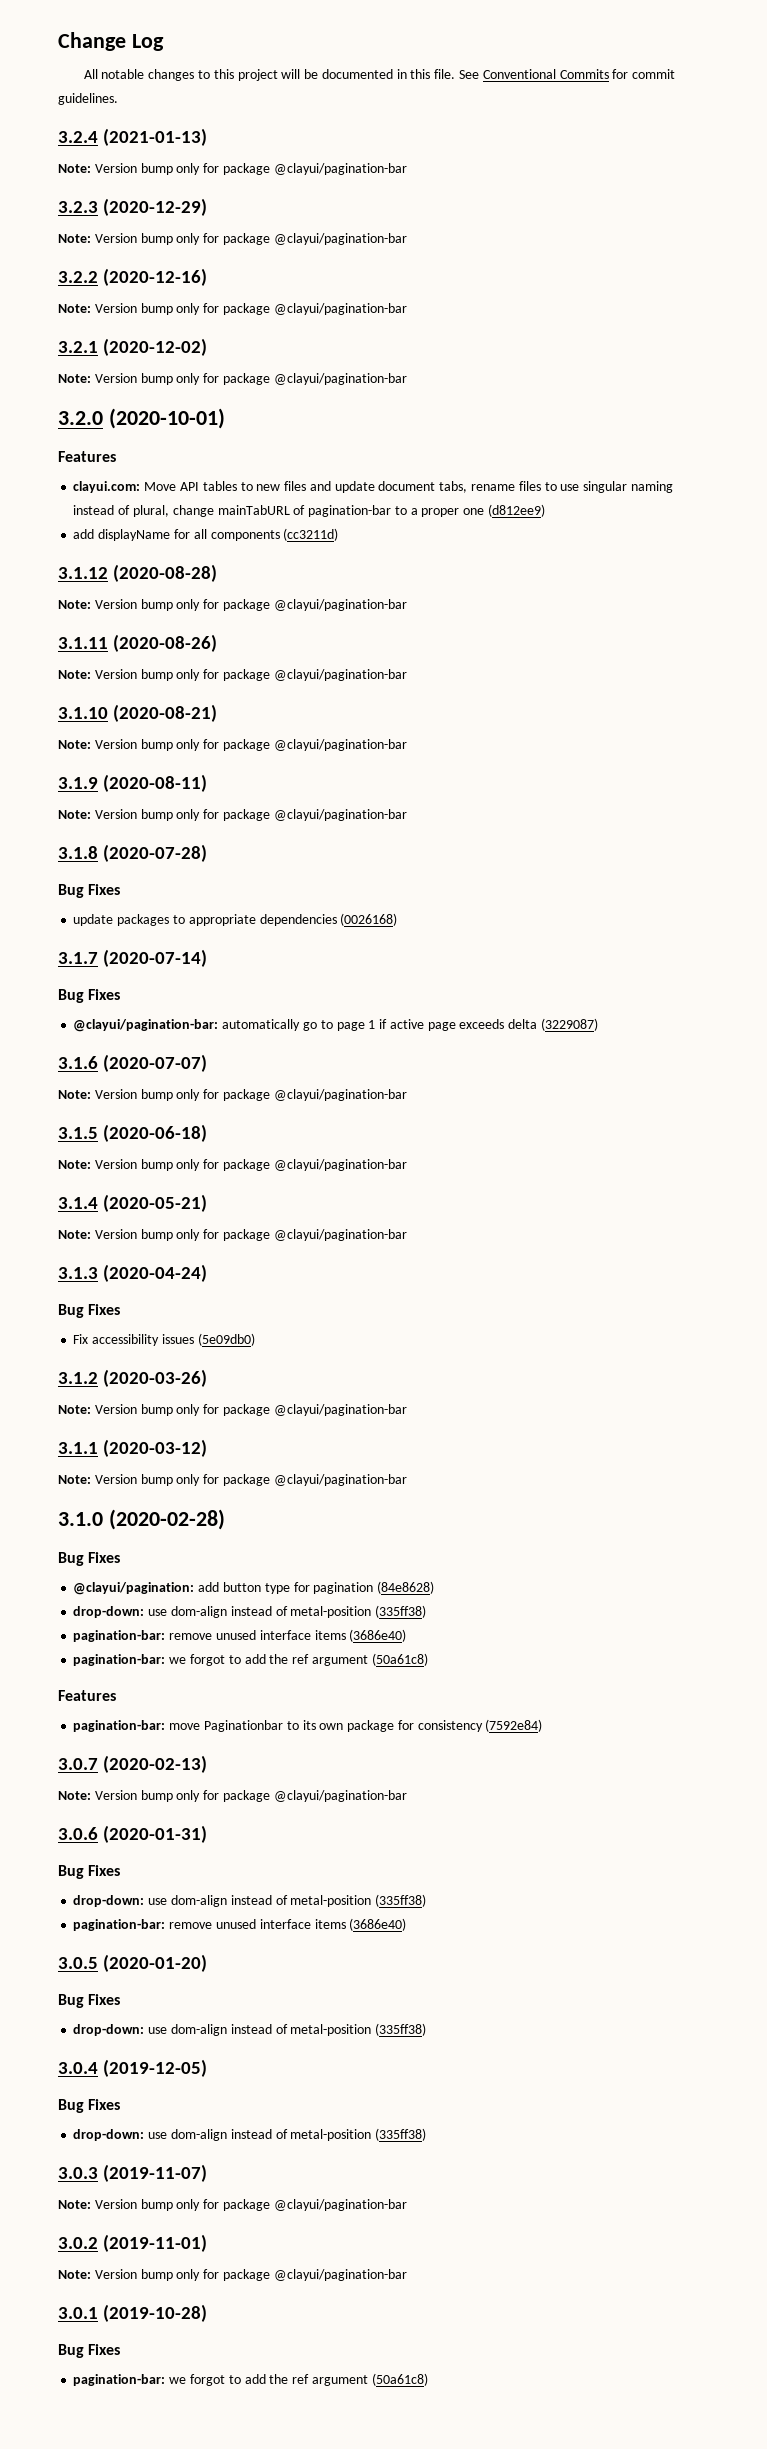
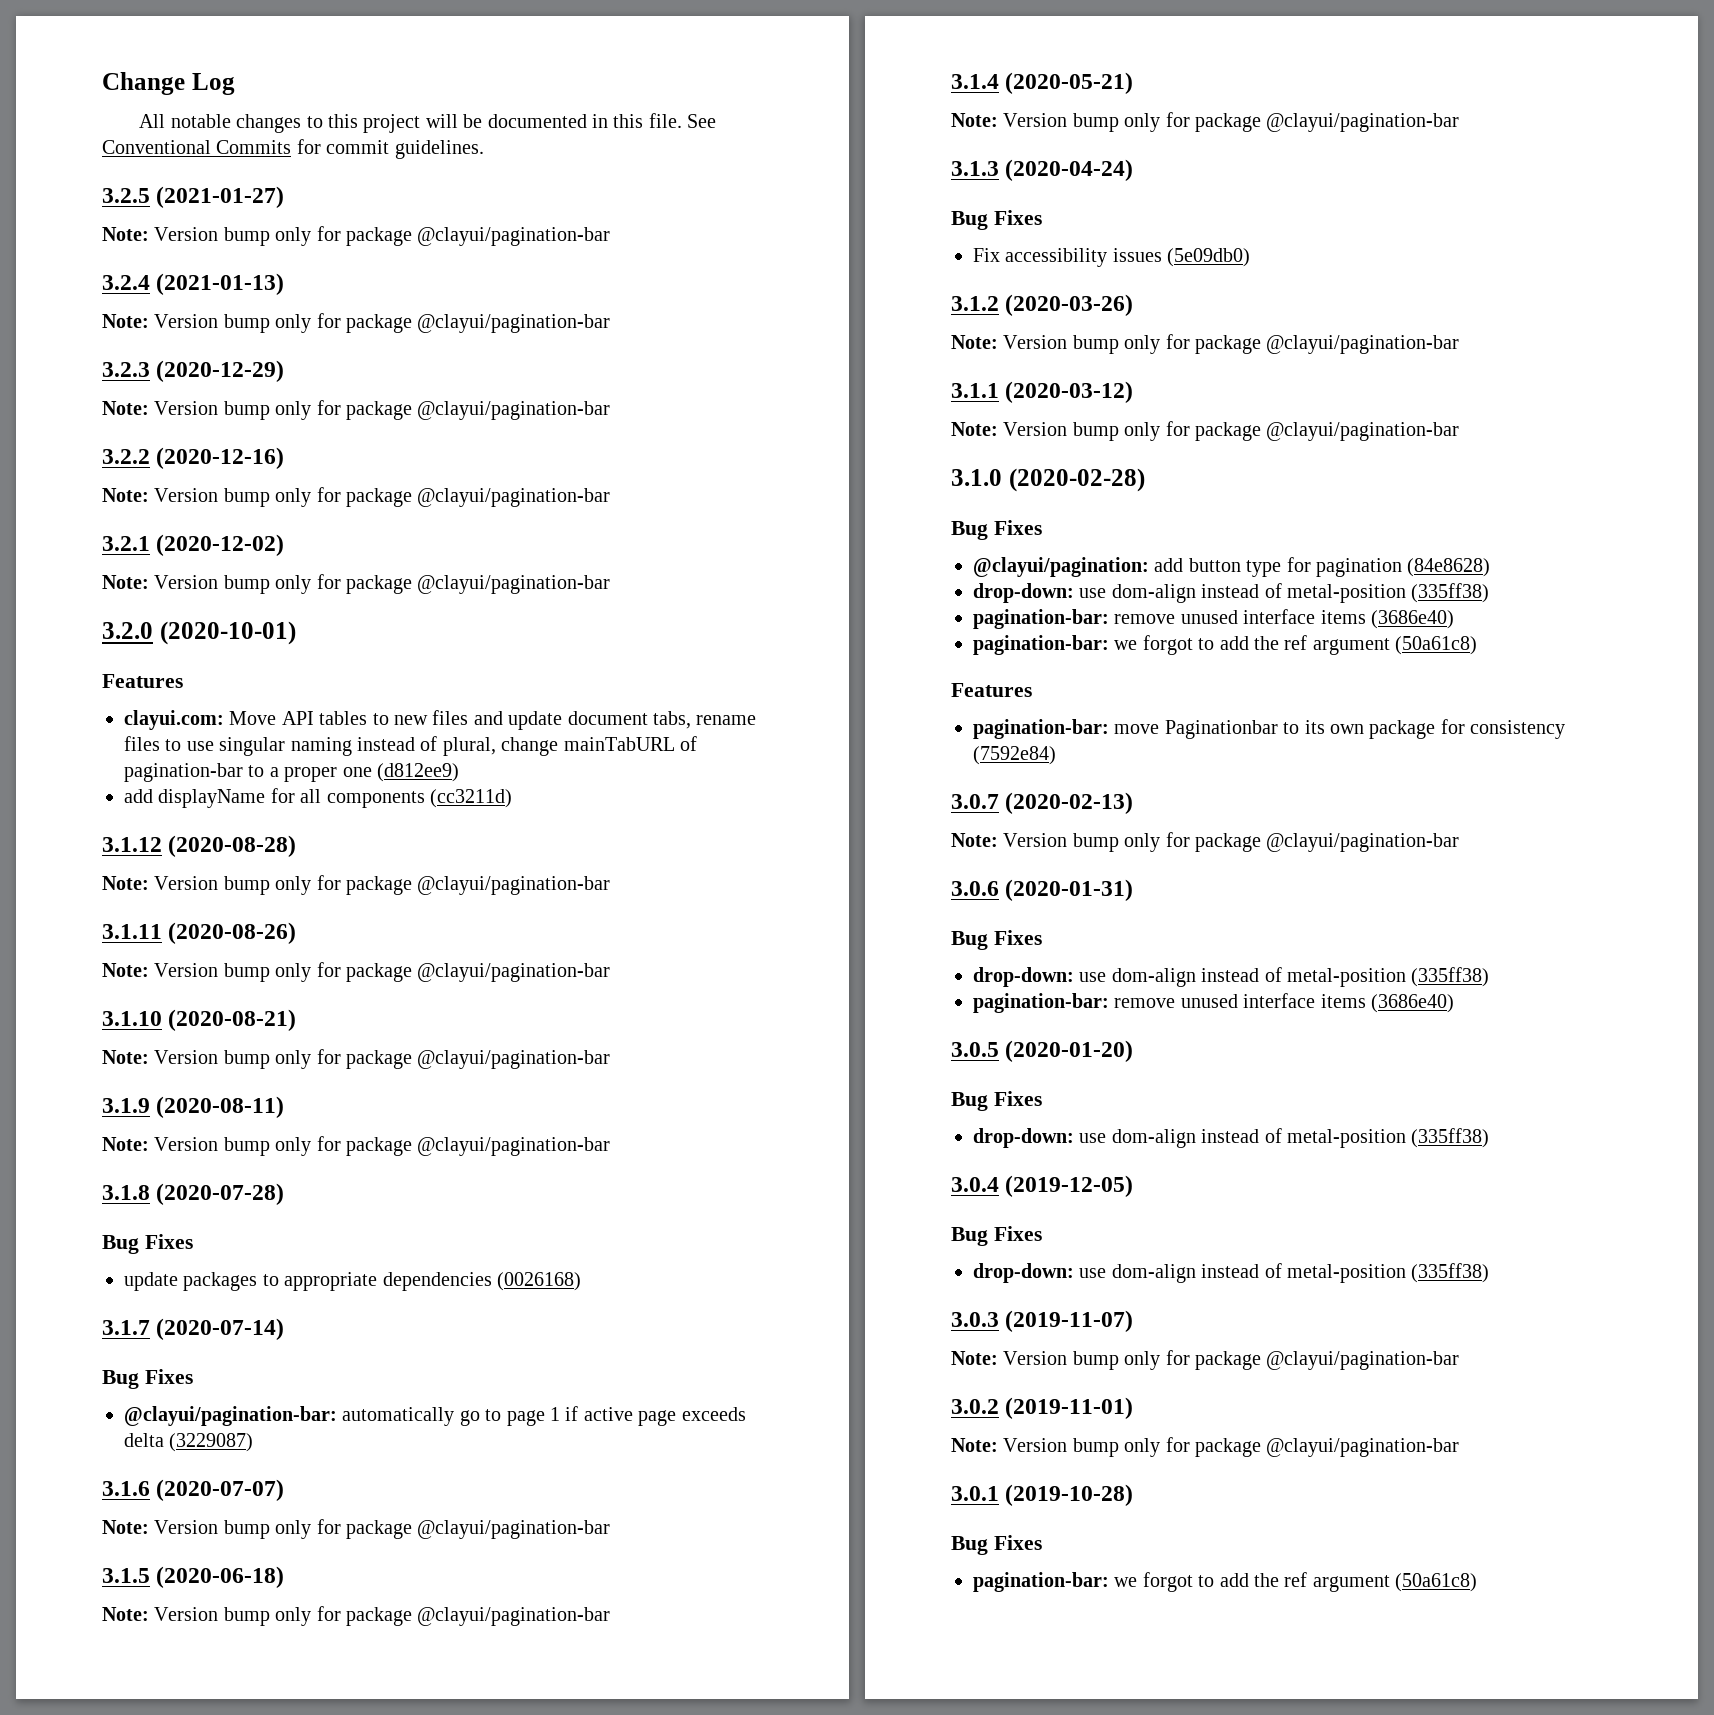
+ 3.2.5 (2021-01-27)
+ Note: Version bump only for package @clayui/pagination-bar

